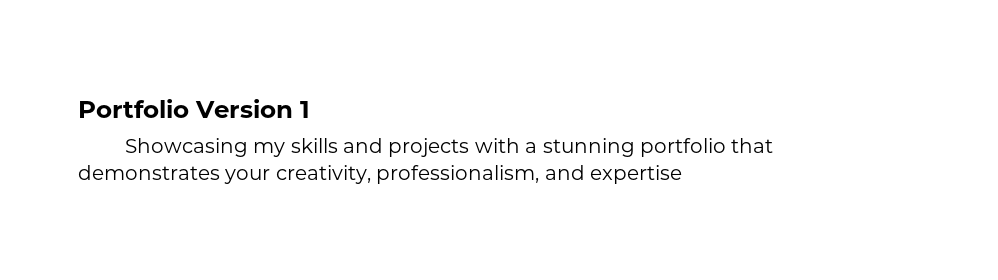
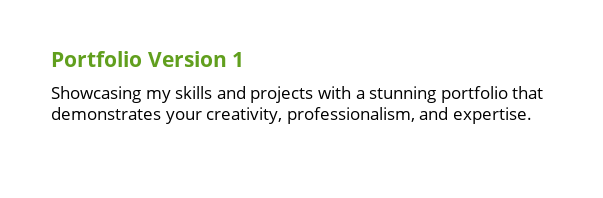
- Showcasing my skills and projects with a stunning portfolio that demonstrates your creativity, professionalism, and expertise
+ Showcasing my skills and projects with a stunning portfolio that demonstrates your creativity, professionalism, and expertise.

